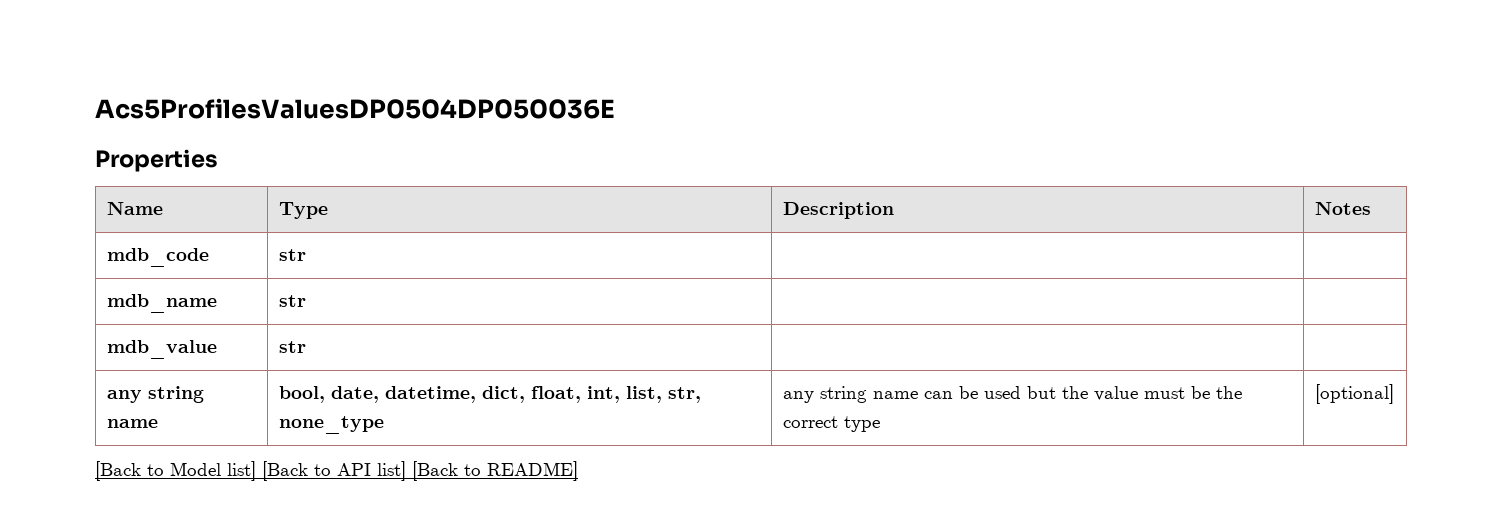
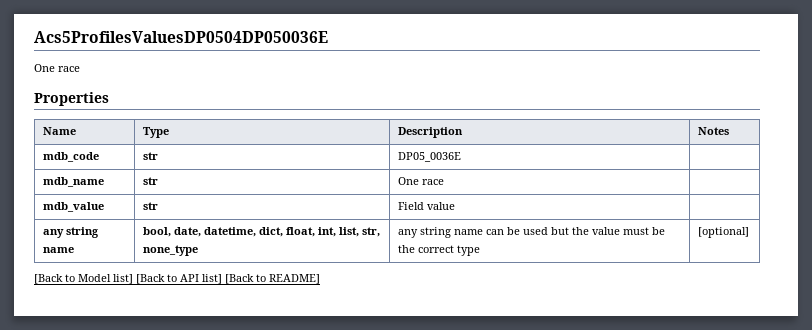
  Acs5ProfilesValuesDP0504DP050036E
+ One race
- mdb_code | str | |
+ mdb_code | str | DP05_0036E |
- mdb_name | str | |
+ mdb_name | str | One race |
- mdb_value | str | |
+ mdb_value | str | Field value |

